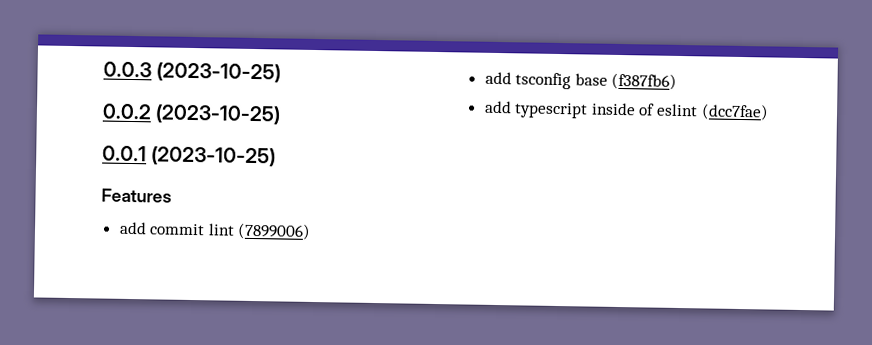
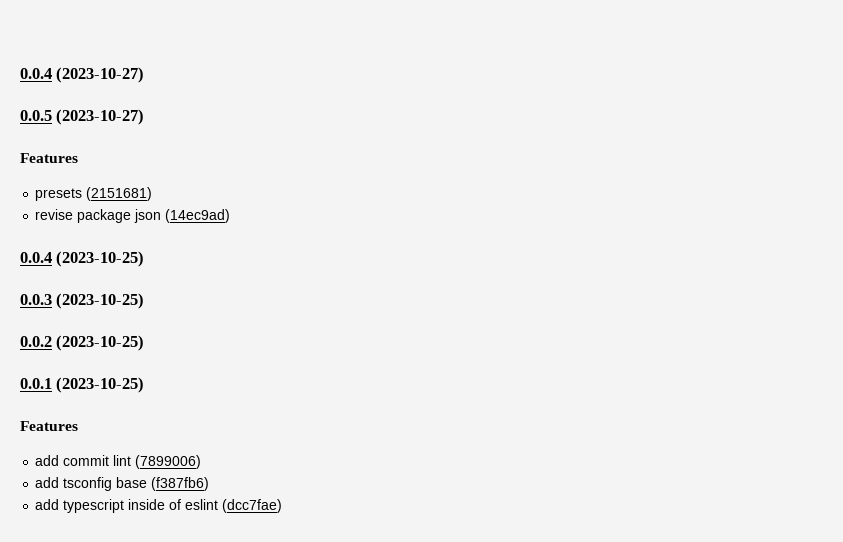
+ 0.0.4 (2023-10-27)
+ 0.0.5 (2023-10-27)
+ Features
+ presets (2151681)
+ revise package json (14ec9ad)
+ 0.0.4 (2023-10-25)

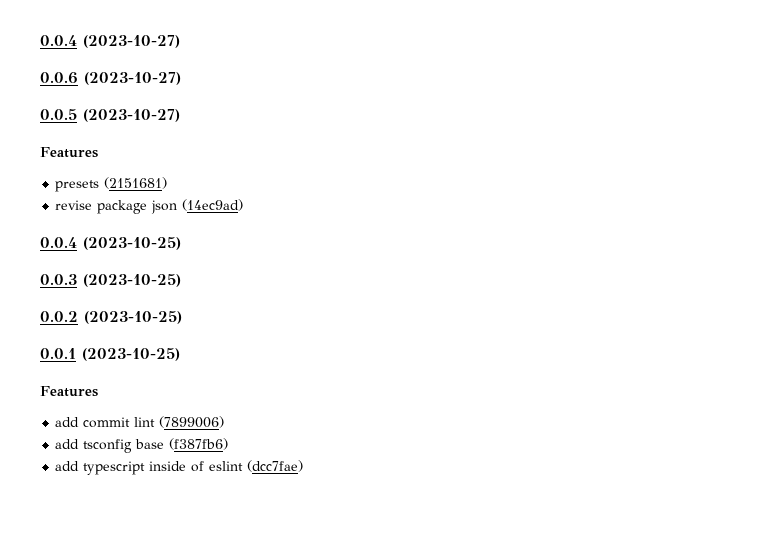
+ 0.0.6 (2023-10-27)

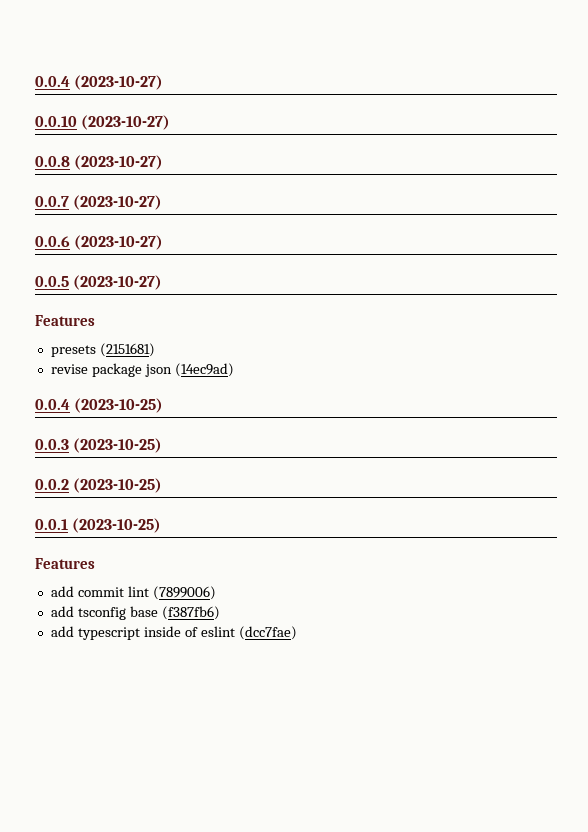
+ 0.0.10 (2023-10-27)
+ 0.0.8 (2023-10-27)
+ 0.0.7 (2023-10-27)

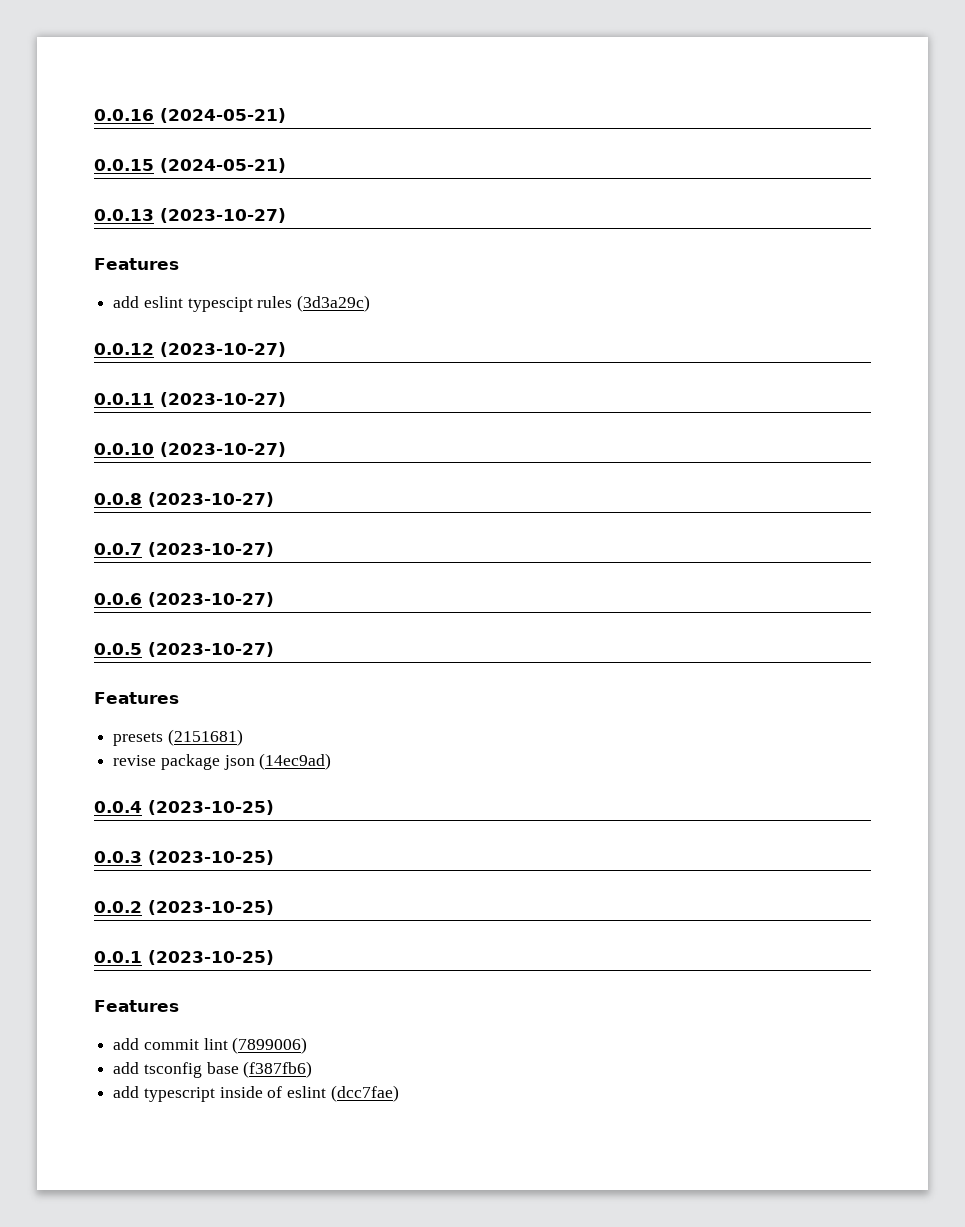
- 0.0.4 (2023-10-27)
+ 0.0.16 (2024-05-21)
+ 0.0.15 (2024-05-21)
+ 0.0.13 (2023-10-27)
+ Features
+ add eslint typescipt rules (3d3a29c)
+ 0.0.12 (2023-10-27)
+ 0.0.11 (2023-10-27)

